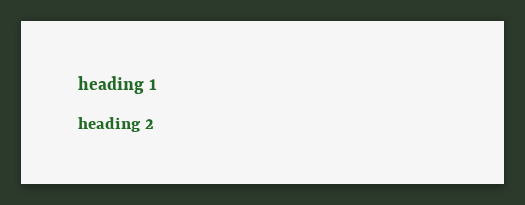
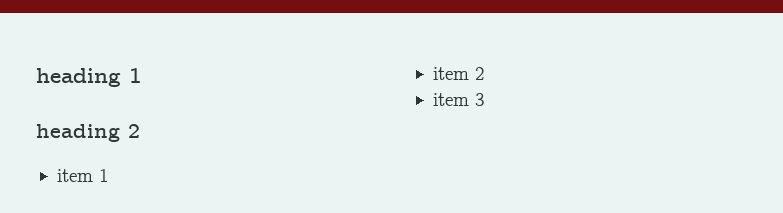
+ item 1
+ item 2
+ item 3

